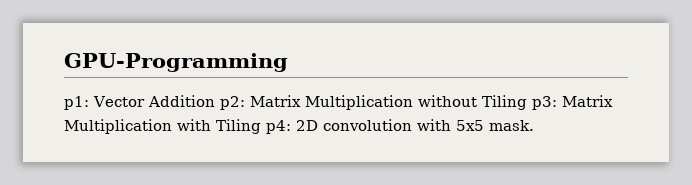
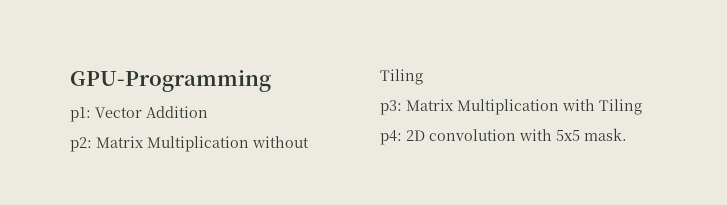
- p1: Vector Addition p2: Matrix Multiplication without Tiling p3: Matrix Multiplication with Tiling p4: 2D convolution with 5x5 mask.
+ p1: Vector Addition
+ p2: Matrix Multiplication without Tiling
+ p3: Matrix Multiplication with Tiling
+ p4: 2D convolution with 5x5 mask.

